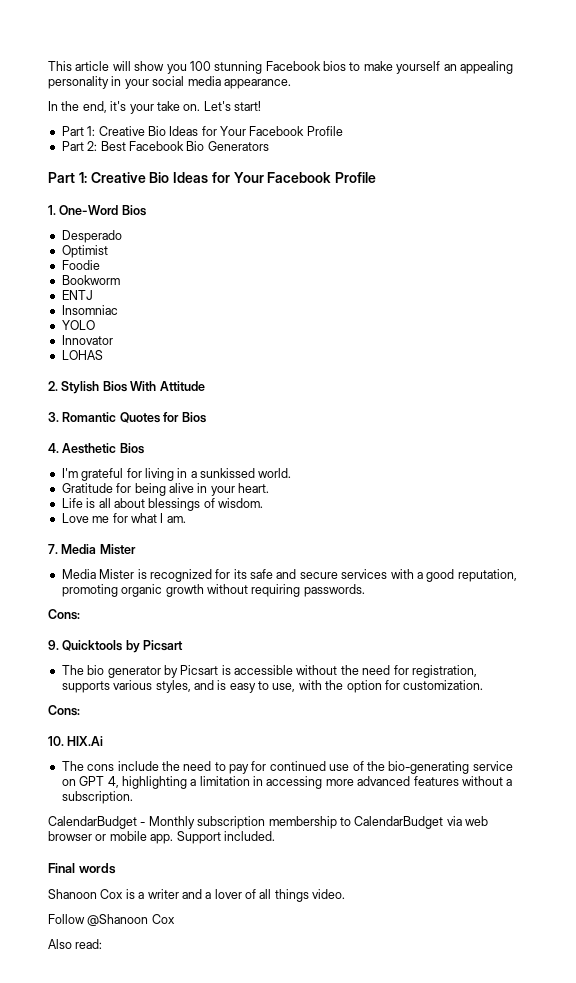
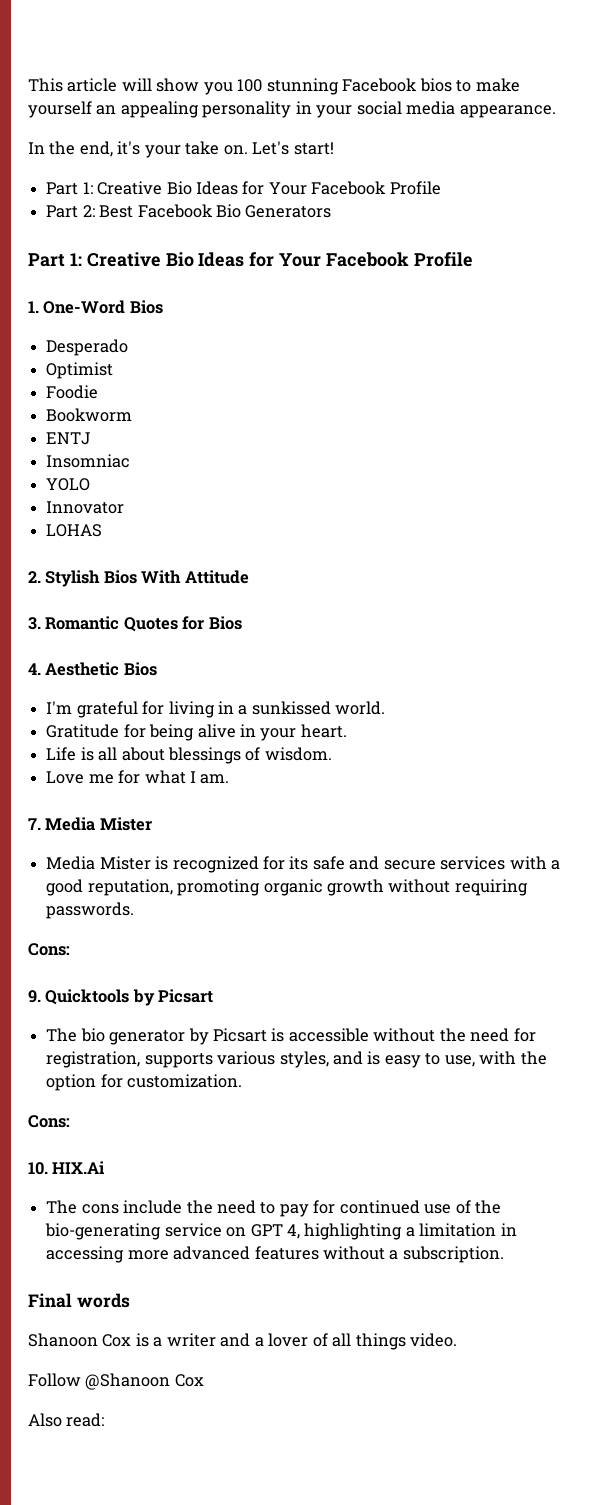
- CalendarBudget - Monthly subscription membership to CalendarBudget via web browser or mobile app. Support included.

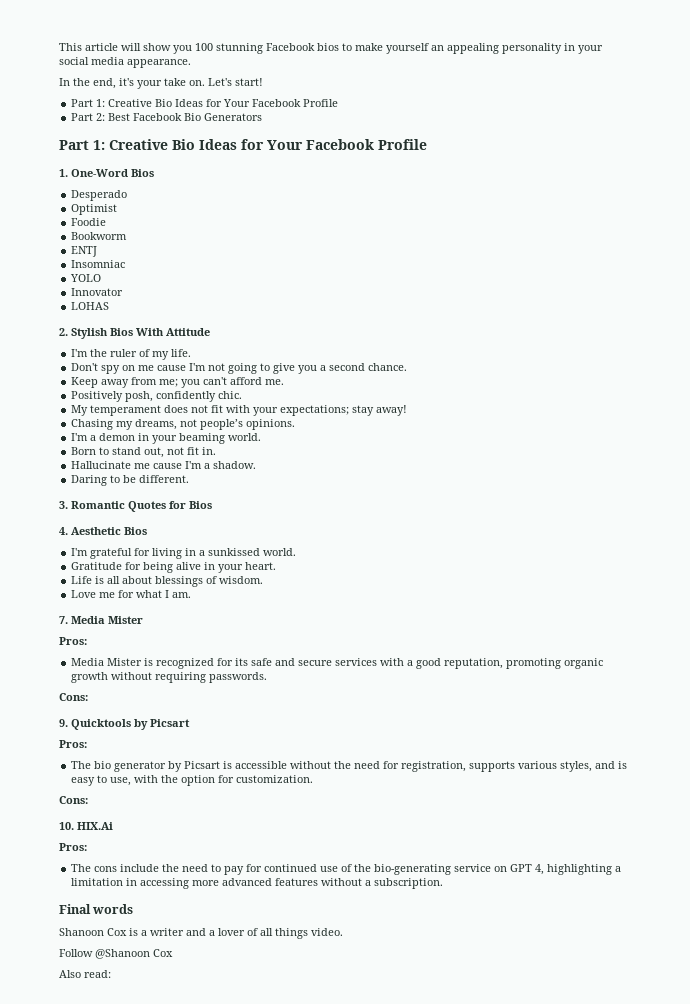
+ I'm the ruler of my life.
+ Don't spy on me cause I'm not going to give you a second chance.
+ Keep away from me; you can't afford me.
+ Positively posh, confidently chic.
+ My temperament does not fit with your expectations; stay away!
+ Chasing my dreams, not people’s opinions.
+ I'm a demon in your beaming world.
+ Born to stand out, not fit in.
+ Hallucinate me cause I'm a shadow.
+ Daring to be different.
  7. Media Mister
+ Pros:
  9. Quicktools by Picsart
+ Pros:
  10. HIX.Ai
+ Pros:

